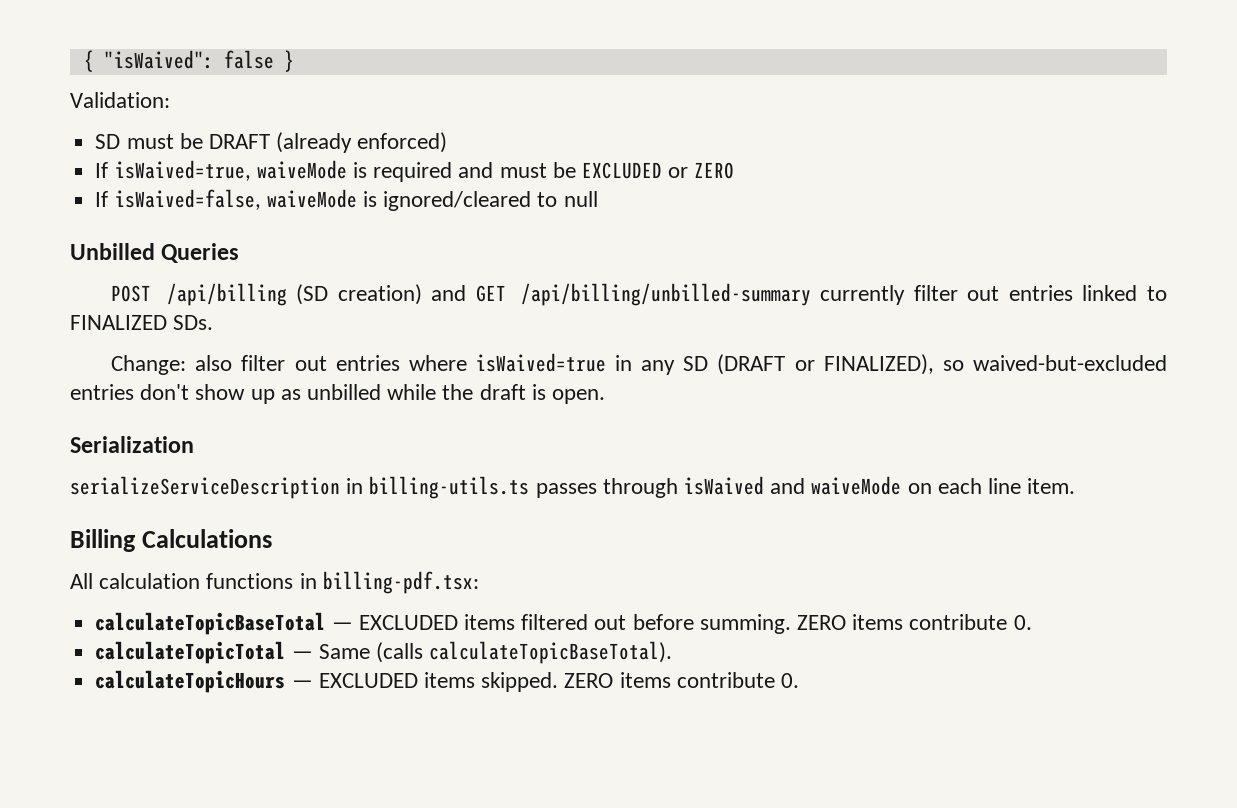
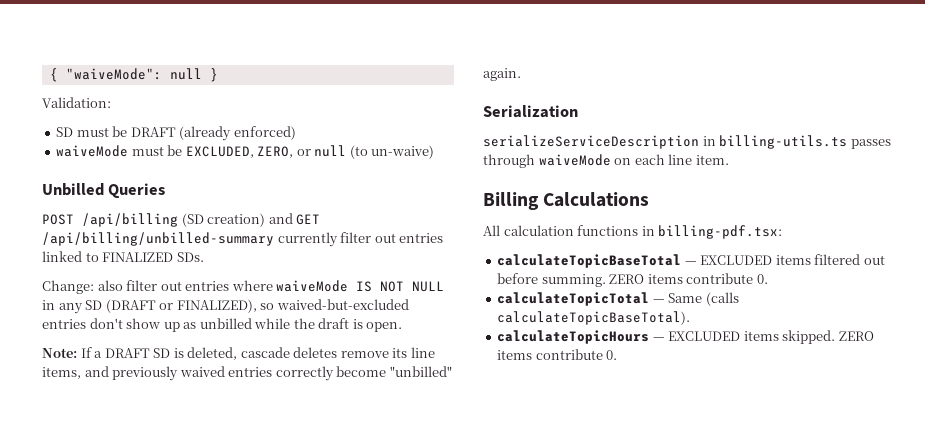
- { "isWaived": false }
+ { "waiveMode": null }
- If isWaived=true, waiveMode is required and must be EXCLUDED or ZERO
- If isWaived=false, waiveMode is ignored/cleared to null
+ waiveMode must be EXCLUDED, ZERO, or null (to un-waive)
- Change: also filter out entries where isWaived=true in any SD (DRAFT or FINALIZED), so waived-but-excluded entries don't show up as unbilled while the draft is open.
+ Change: also filter out entries where waiveMode IS NOT NULL in any SD (DRAFT or FINALIZED), so waived-but-excluded entries don't show up as unbilled while the draft is open.
+ Note: If a DRAFT SD is deleted, cascade deletes remove its line items, and previously waived entries correctly become "unbilled" again.
- serializeServiceDescription in billing-utils.ts passes through isWaived and waiveMode on each line item.
+ serializeServiceDescription in billing-utils.ts passes through waiveMode on each line item.

